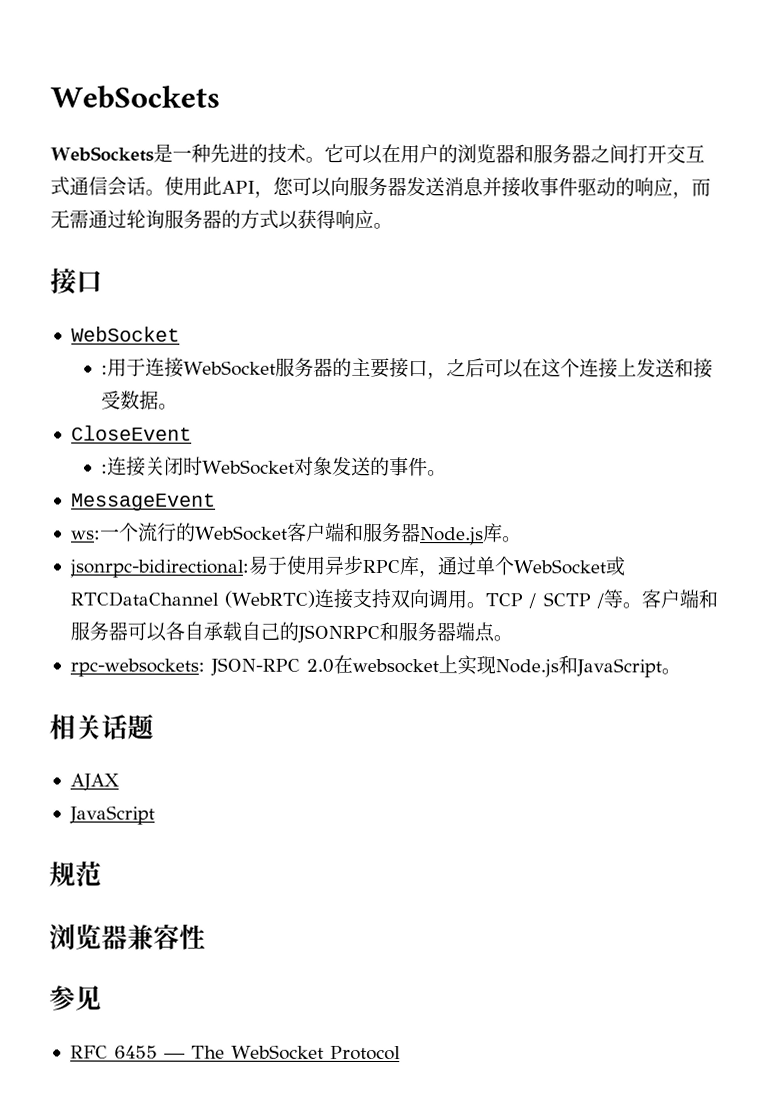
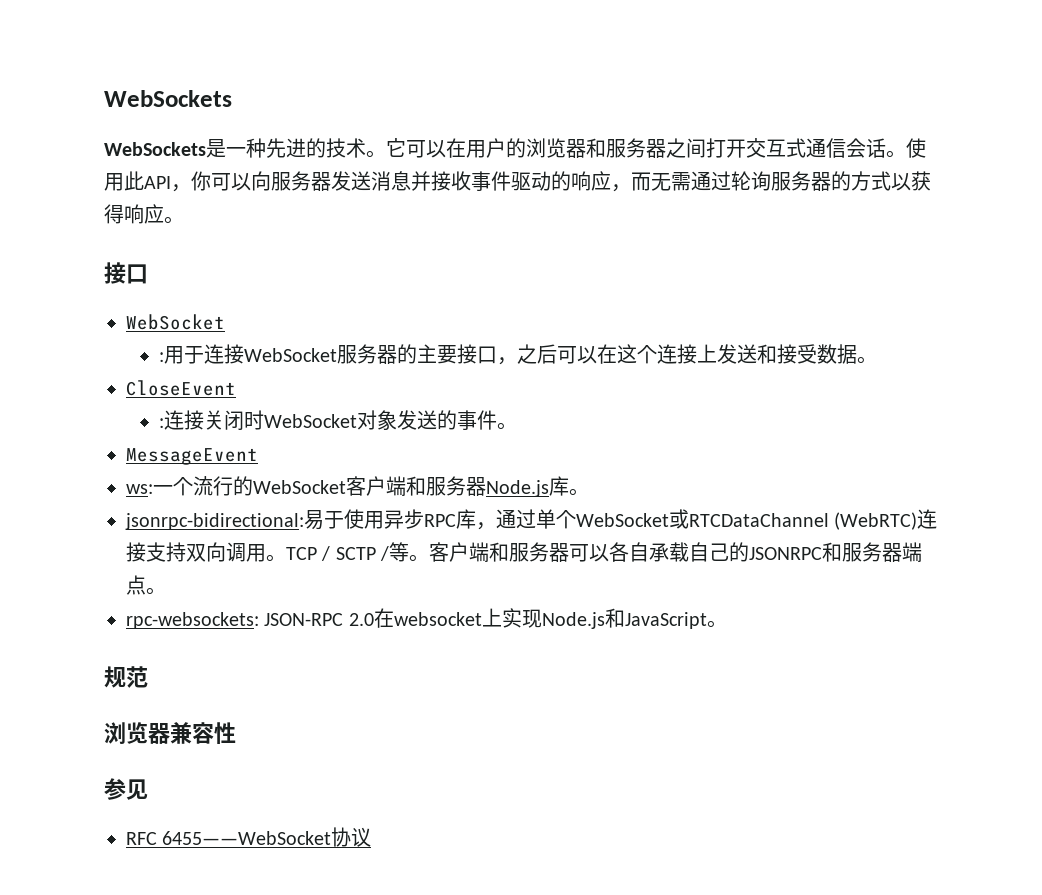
- 使用此API，您可以向服务器发送消息并接收事件驱动的响应，而无需通过轮询服务器的方式以获得响应。
+ 使用此API，你可以向服务器发送消息并接收事件驱动的响应，而无需通过轮询服务器的方式以获得响应。
- 相关话题
- AJAX
- JavaScript
- RFC 6455 — The WebSocket Protocol
+ RFC 6455——WebSocket协议

